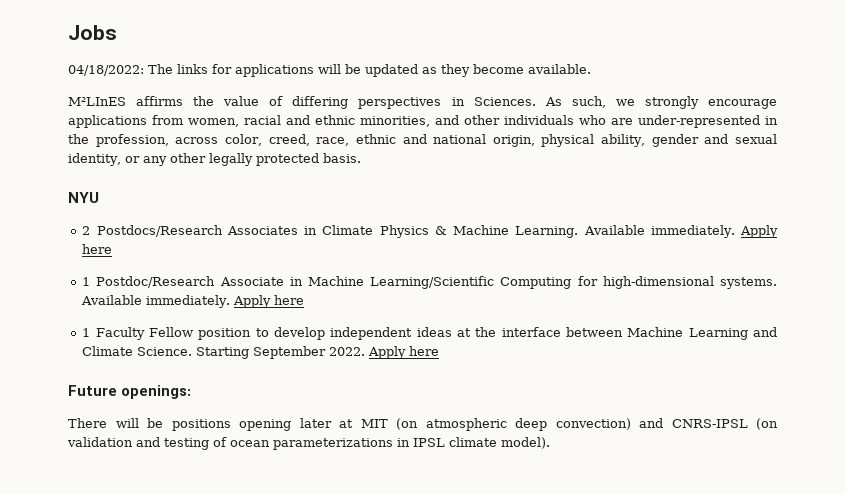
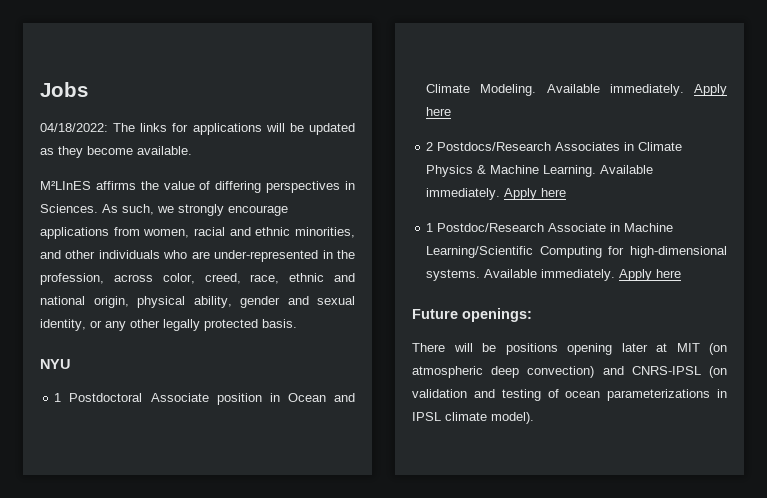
+ 1 Postdoctoral Associate position in Ocean and Climate Modeling. Available immediately. Apply here
- 1 Faculty Fellow position to develop independent ideas at the interface between Machine Learning and Climate Science. Starting September 2022. Apply here

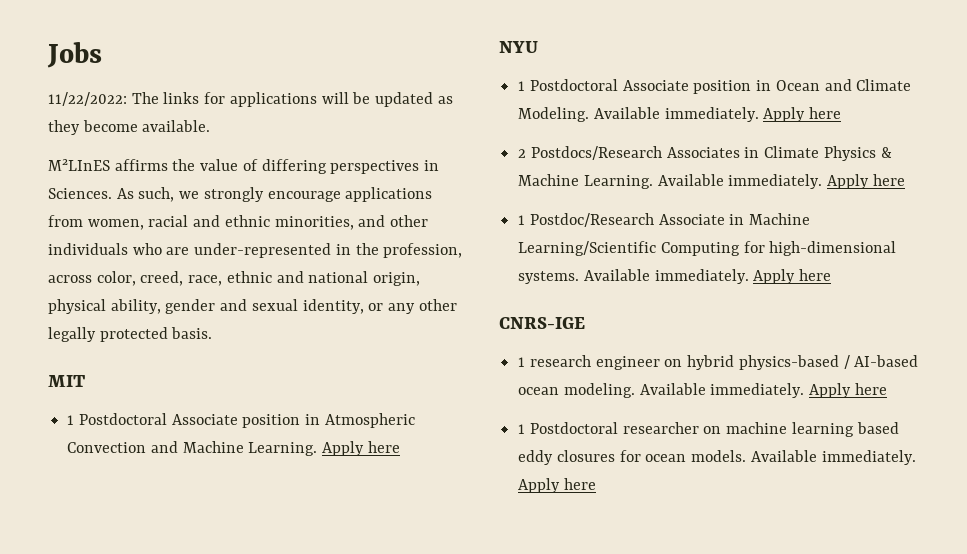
- 04/18/2022: The links for applications will be updated as they become available.
+ 11/22/2022: The links for applications will be updated as they become available.
+ MIT
+ 1 Postdoctoral Associate position in Atmospheric Convection and Machine Learning. Apply here
- Future openings:
- There will be positions opening later at MIT (on atmospheric deep convection) and CNRS-IPSL (on validation and testing of ocean parameterizations in IPSL climate model).
+ CNRS-IGE
+ 1 research engineer on hybrid physics-based / AI-based ocean modeling. Available immediately. Apply here
+ 1 Postdoctoral researcher on machine learning based eddy closures for ocean models. Available immediately. Apply here

